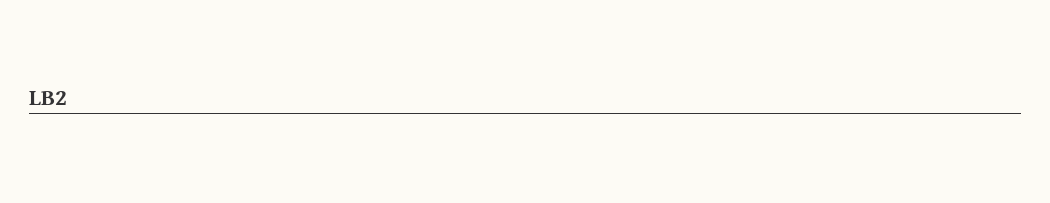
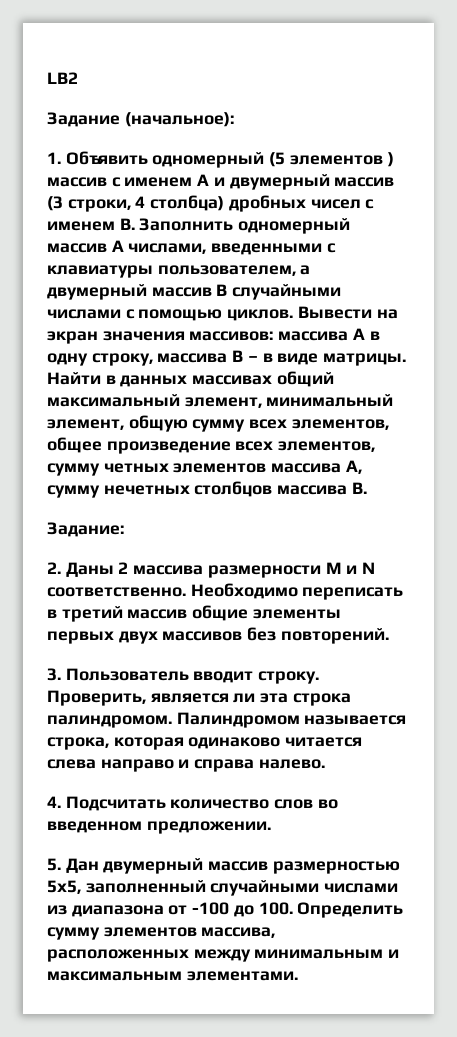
+ Задание (начальное):
+ 1. Объявить одномерный (5 элементов ) массив с именем A и двумерный массив (3 строки, 4 столбца) дробных чисел с именем B. Заполнить одномерный массив А числами, введенными с клавиатуры пользователем, а двумерный массив В случайными числами с помощью циклов. Вывести на экран значения массивов: массива А в одну строку, массива В – в виде матрицы. Найти в данных массивах общий максимальный элемент, минимальный элемент, общую сумму всех элементов, общее произведение всех элементов, сумму четных элементов массива А, сумму нечетных столбцов массива В.
+ Задание:
+ 2. Даны 2 массива размерности M и N соответственно. Необходимо переписать в третий массив общие элементы первых двух массивов без повторений.
+ 3. Пользователь вводит строку. Проверить, является ли эта строка палиндромом. Палиндромом называется строка, которая одинаково читается слева направо и справа налево.
+ 4. Подсчитать количество слов во введенном предложении.
+ 5. Дан двумерный массив размерностью 5х5, заполненный случайными числами из диапазона от -100 до 100. Определить сумму элементов массива, расположенных между минимальным и максимальным элементами.

